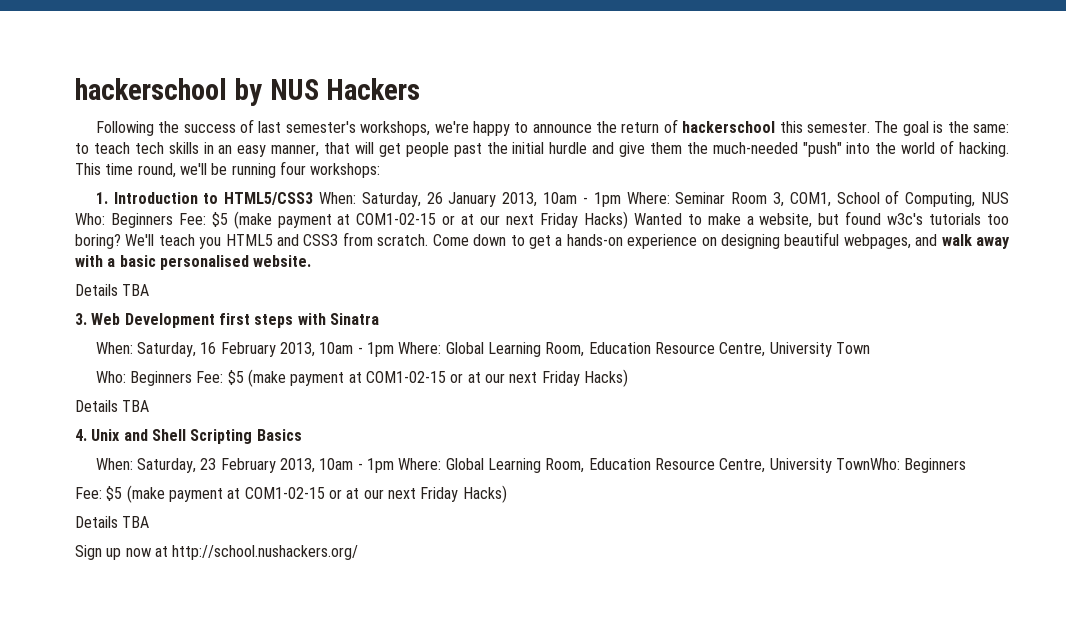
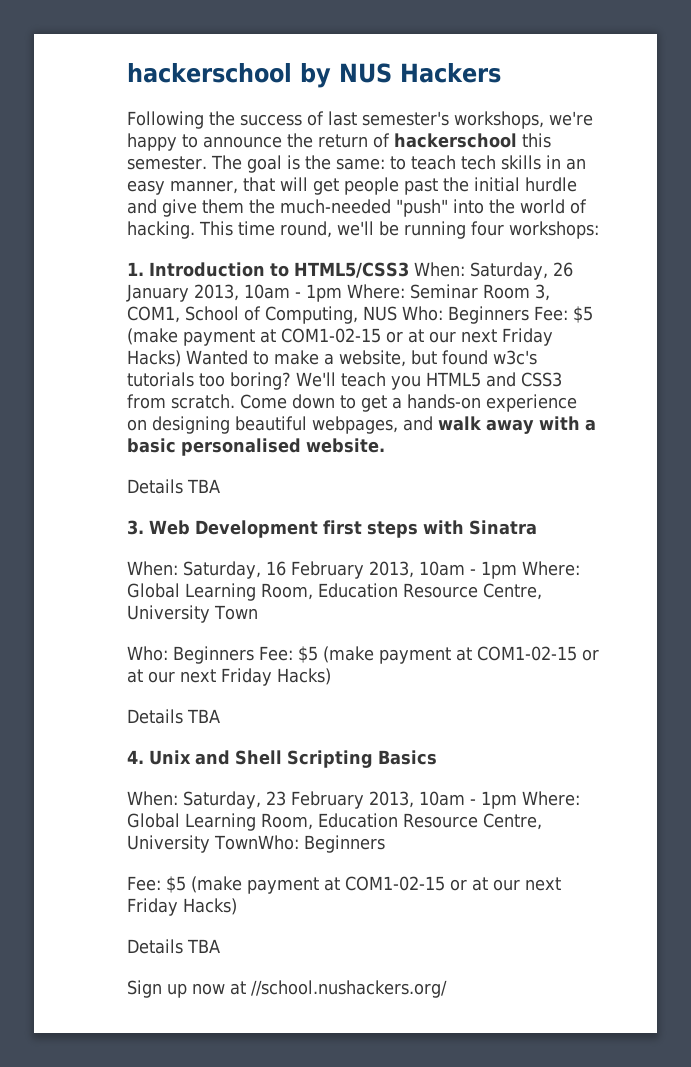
- Sign up now at http://school.nushackers.org/
+ Sign up now at //school.nushackers.org/

